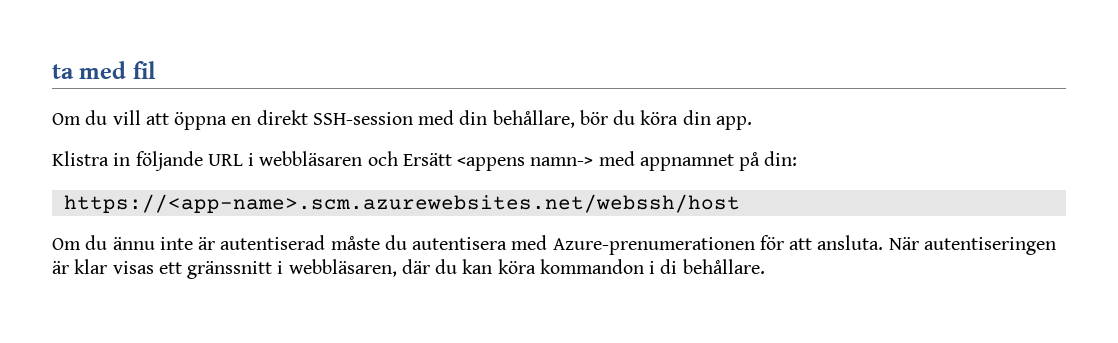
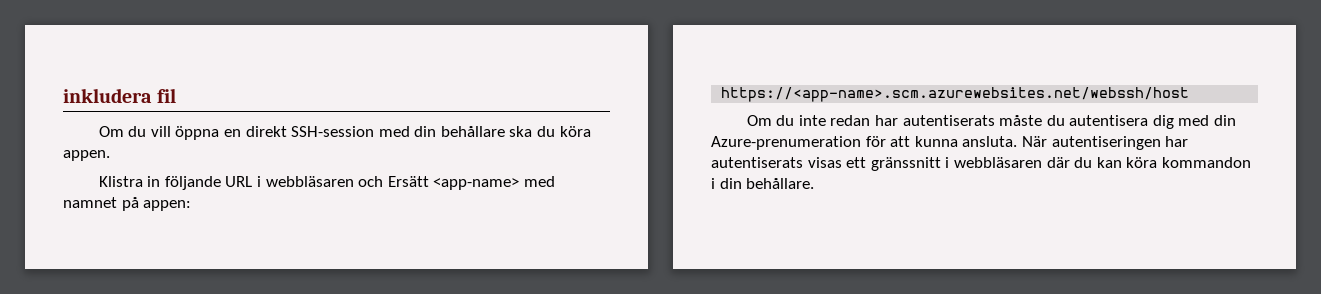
- ta med fil
+ inkludera fil
- Om du vill att öppna en direkt SSH-session med din behållare, bör du köra din app.
+ Om du vill öppna en direkt SSH-session med din behållare ska du köra appen.
- Klistra in följande URL i webbläsaren och Ersätt <appens namn-> med appnamnet på din:
+ Klistra in följande URL i webbläsaren och Ersätt <app-name> med namnet på appen:
  https://<app-name>.scm.azurewebsites.net/webssh/host
- Om du ännu inte är autentiserad måste du autentisera med Azure-prenumerationen för att ansluta.
+ Om du inte redan har autentiserats måste du autentisera dig med din Azure-prenumeration för att kunna ansluta.
- När autentiseringen är klar visas ett gränssnitt i webbläsaren, där du kan köra kommandon i di behållare.
+ När autentiseringen har autentiserats visas ett gränssnitt i webbläsaren där du kan köra kommandon i din behållare.

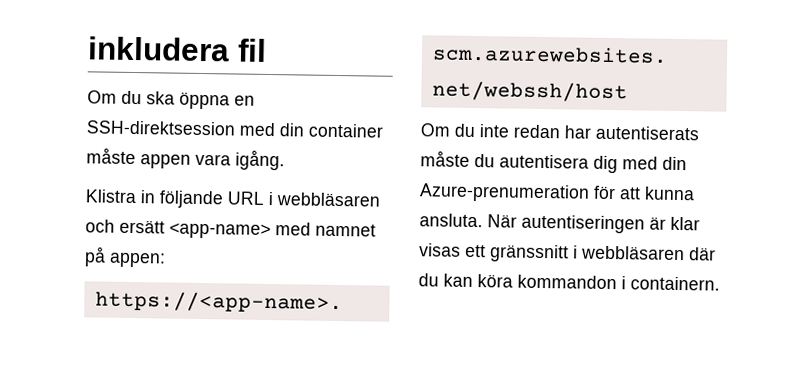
- Om du vill öppna en direkt SSH-session med din behållare ska du köra appen.
+ Om du ska öppna en SSH-direktsession med din container måste appen vara igång.
- Klistra in följande URL i webbläsaren och Ersätt <app-name> med namnet på appen:
+ Klistra in följande URL i webbläsaren och ersätt <app-name> med namnet på appen:
- När autentiseringen har autentiserats visas ett gränssnitt i webbläsaren där du kan köra kommandon i din behållare.
+ När autentiseringen är klar visas ett gränssnitt i webbläsaren där du kan köra kommandon i containern.

